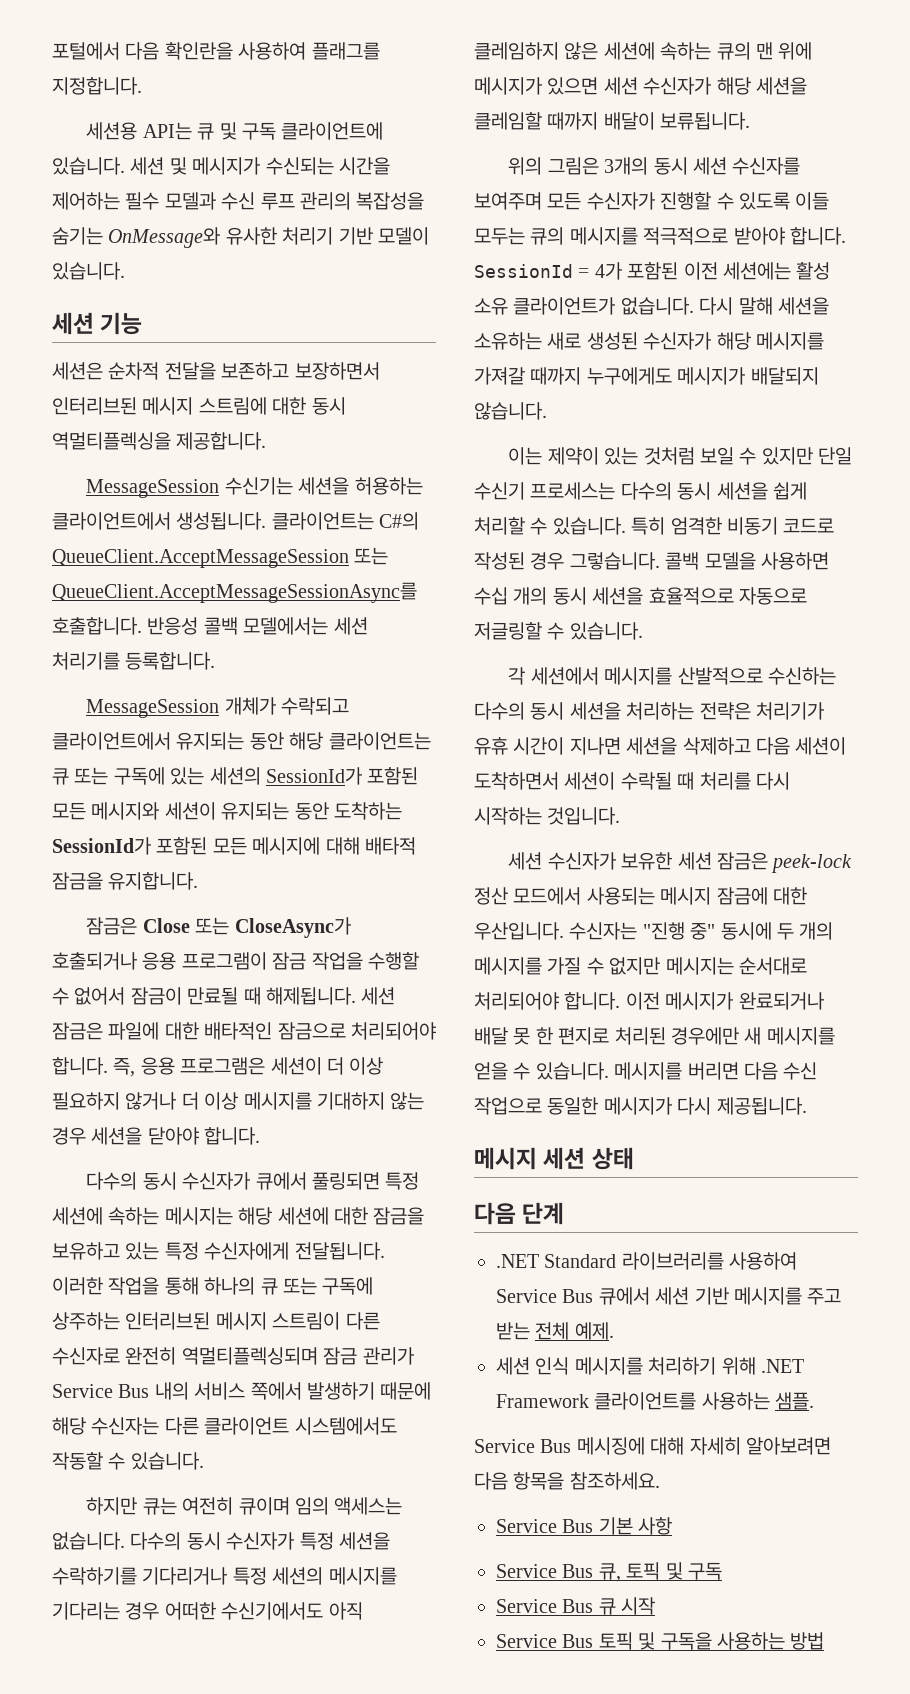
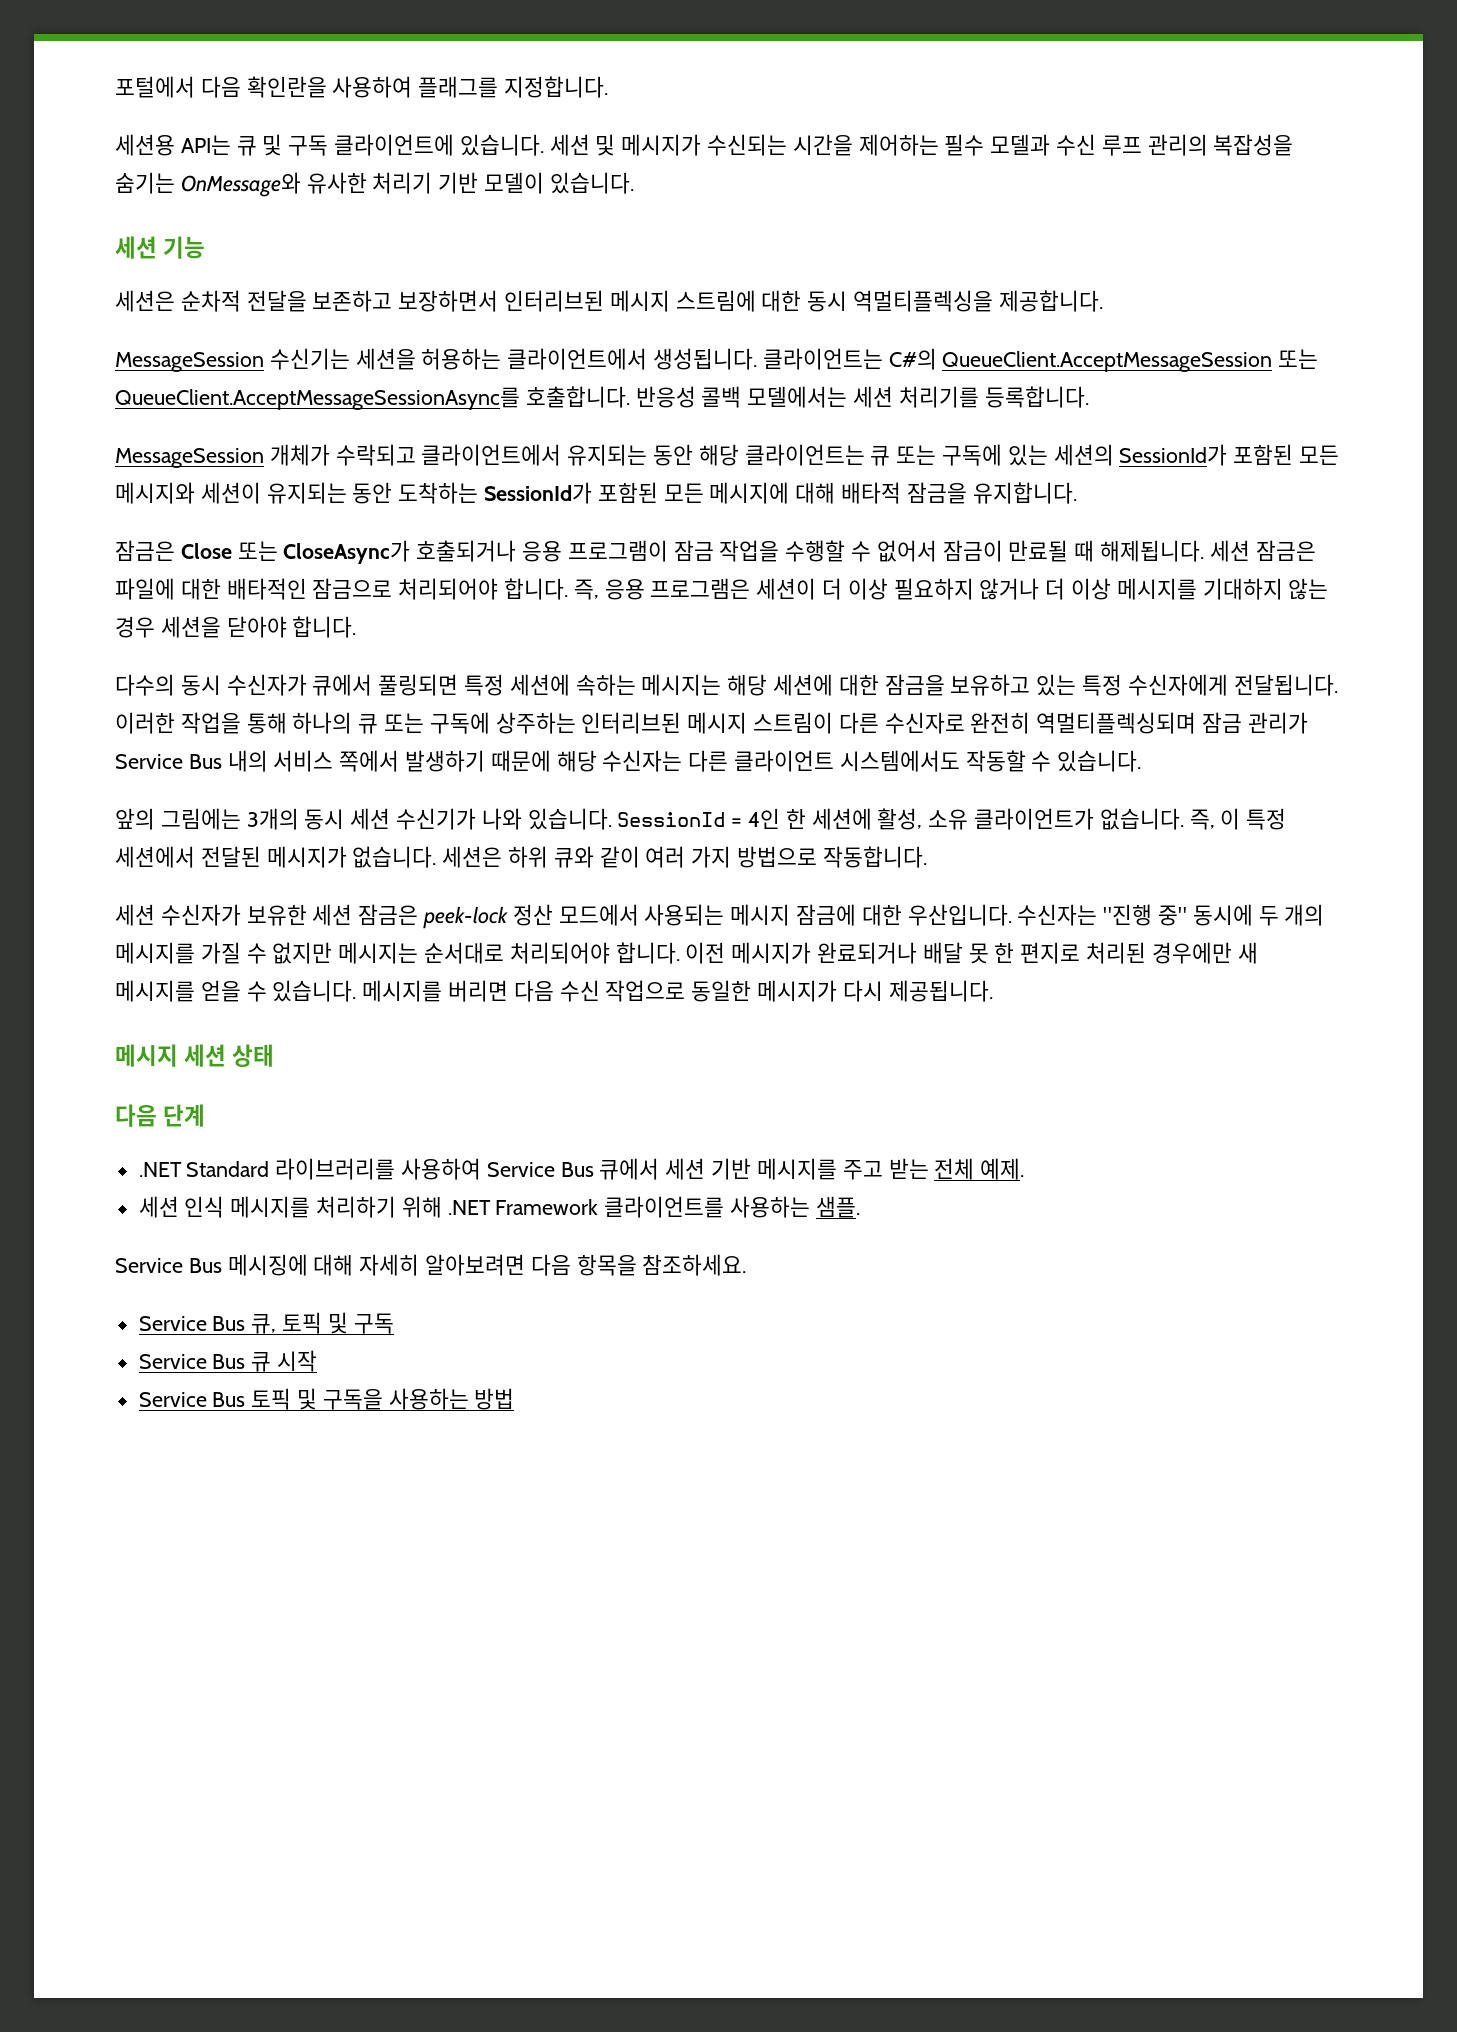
- 하지만 큐는 여전히 큐이며 임의 액세스는 없습니다. 다수의 동시 수신자가 특정 세션을 수락하기를 기다리거나 특정 세션의 메시지를 기다리는 경우 어떠한 수신기에서도 아직 클레임하지 않은 세션에 속하는 큐의 맨 위에 메시지가 있으면 세션 수신자가 해당 세션을 클레임할 때까지 배달이 보류됩니다.
- 위의 그림은 3개의 동시 세션 수신자를 보여주며 모든 수신자가 진행할 수 있도록 이들 모두는 큐의 메시지를 적극적으로 받아야 합니다. SessionId = 4가 포함된 이전 세션에는 활성 소유 클라이언트가 없습니다. 다시 말해 세션을 소유하는 새로 생성된 수신자가 해당 메시지를 가져갈 때까지 누구에게도 메시지가 배달되지 않습니다.
- 이는 제약이 있는 것처럼 보일 수 있지만 단일 수신기 프로세스는 다수의 동시 세션을 쉽게 처리할 수 있습니다. 특히 엄격한 비동기 코드로 작성된 경우 그렇습니다. 콜백 모델을 사용하면 수십 개의 동시 세션을 효율적으로 자동으로 저글링할 수 있습니다.
- 각 세션에서 메시지를 산발적으로 수신하는 다수의 동시 세션을 처리하는 전략은 처리기가 유휴 시간이 지나면 세션을 삭제하고 다음 세션이 도착하면서 세션이 수락될 때 처리를 다시 시작하는 것입니다.
+ 앞의 그림에는 3개의 동시 세션 수신기가 나와 있습니다. SessionId = 4인 한 세션에 활성, 소유 클라이언트가 없습니다. 즉, 이 특정 세션에서 전달된 메시지가 없습니다. 세션은 하위 큐와 같이 여러 가지 방법으로 작동합니다.
- Service Bus 기본 사항

